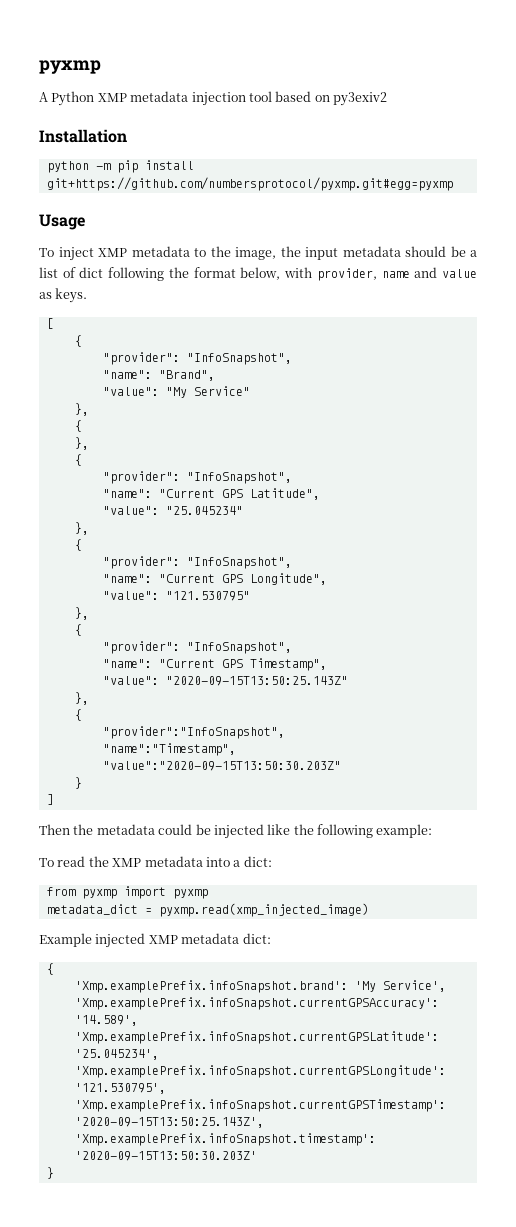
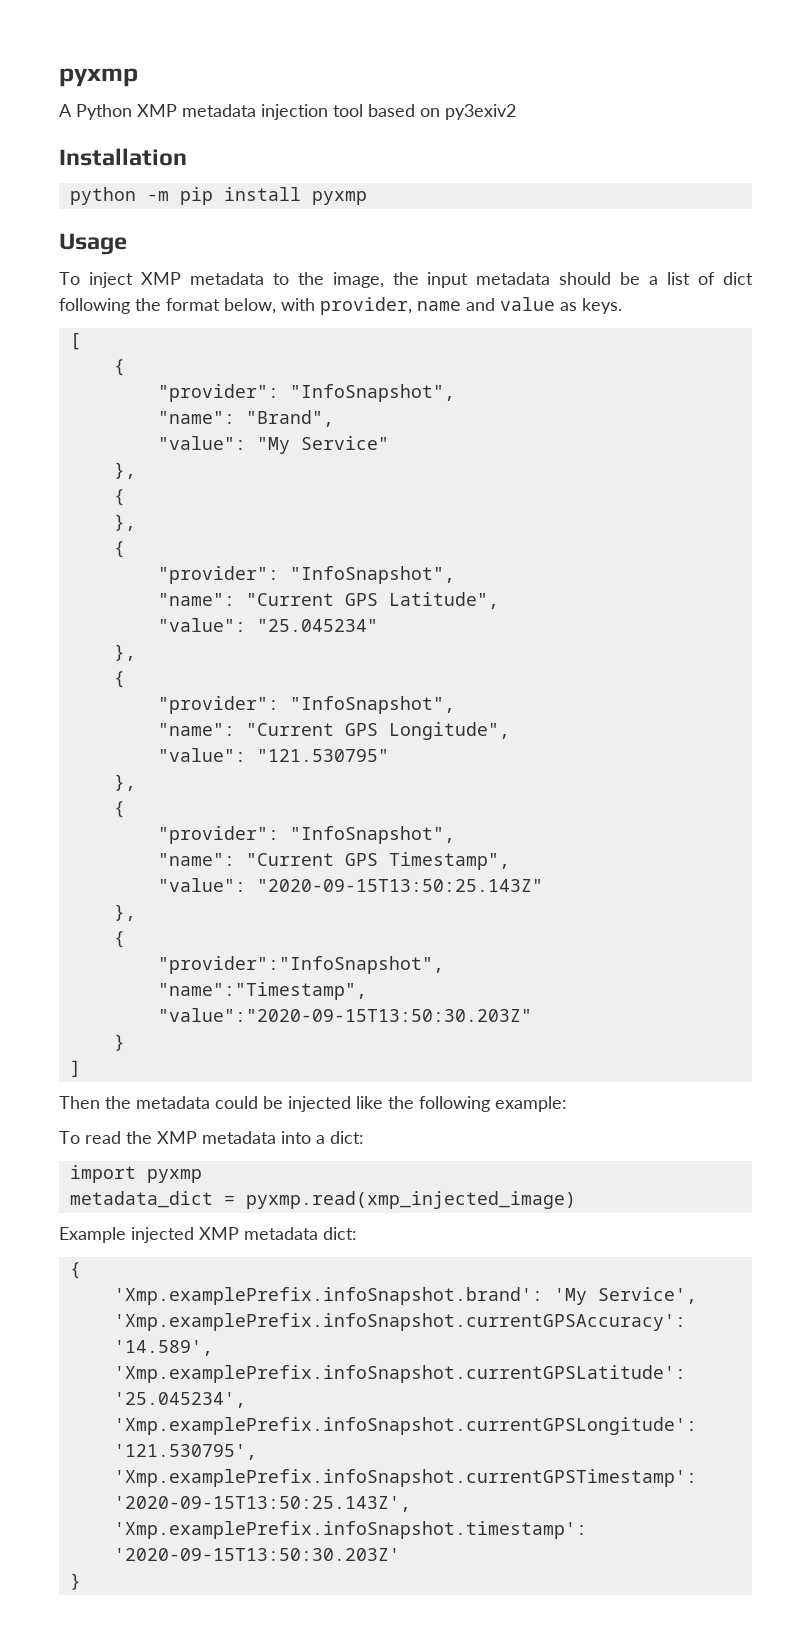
- python -m pip install git+https://github.com/numbersprotocol/pyxmp.git#egg=pyxmp
+ python -m pip install pyxmp
- from pyxmp import pyxmp
+ import pyxmp

